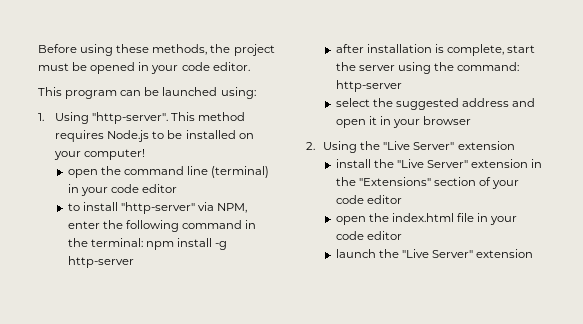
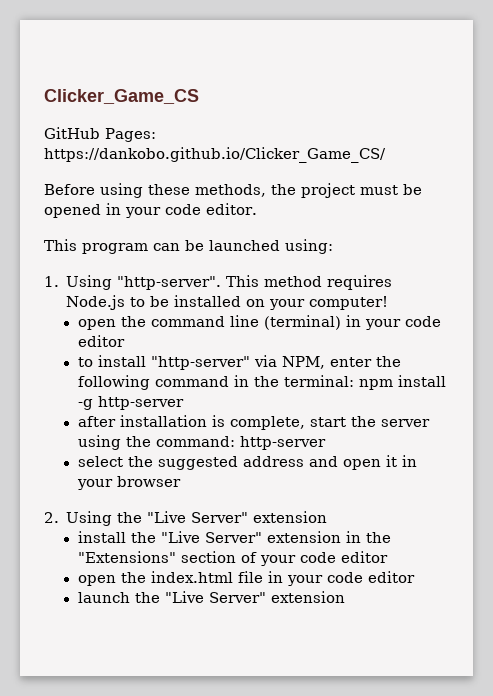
+ Clicker_Game_CS
+ GitHub Pages: https://dankobo.github.io/Clicker_Game_CS/

